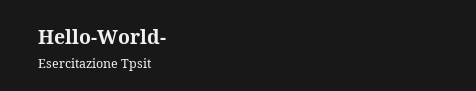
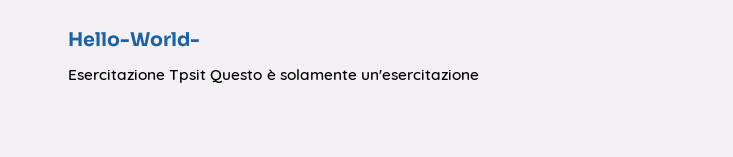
- Esercitazione Tpsit
+ Esercitazione Tpsit Questo è solamente un'esercitazione

